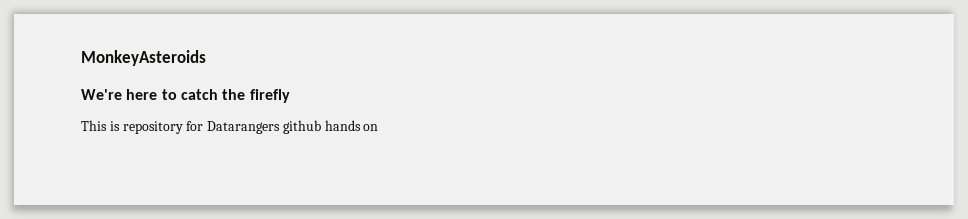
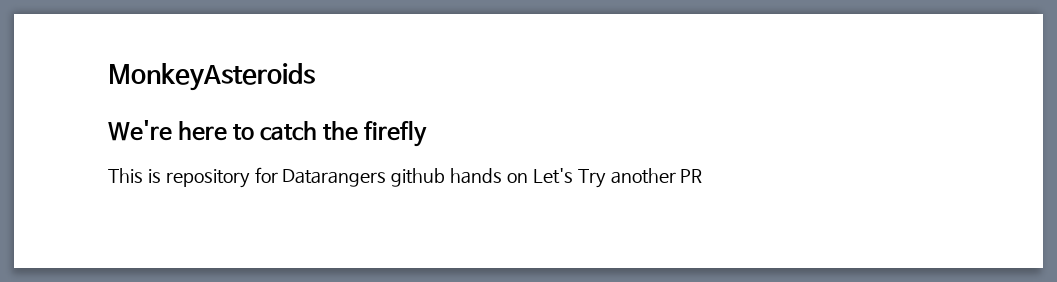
- This is repository for Datarangers github hands on
+ This is repository for Datarangers github hands on Let's Try another PR

